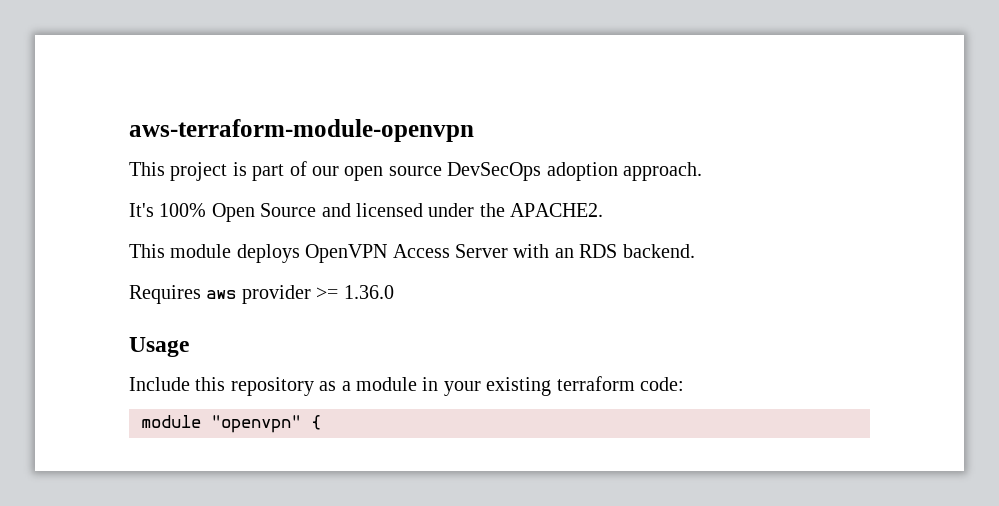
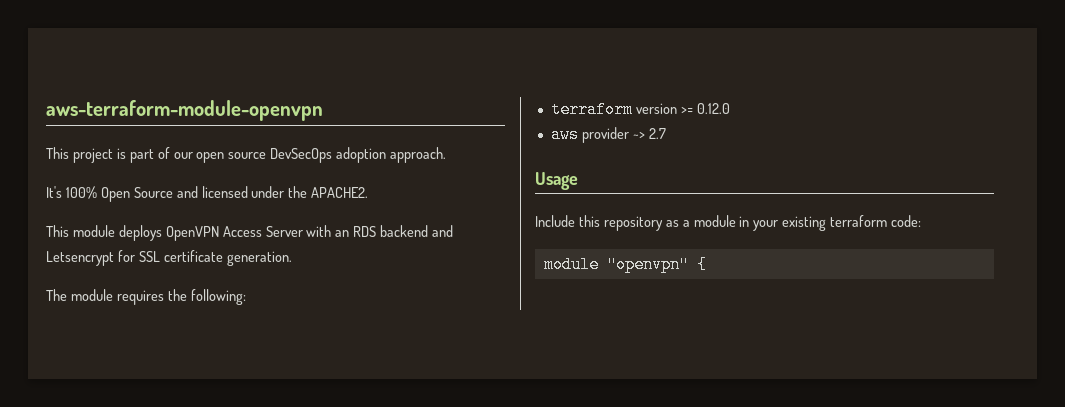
- This module deploys OpenVPN Access Server with an RDS backend.
- Requires aws provider >= 1.36.0
+ This module deploys OpenVPN Access Server with an RDS backend and Letsencrypt for SSL certificate generation.
+ The module requires the following:
+ terraform version >= 0.12.0
+ aws provider ~> 2.7

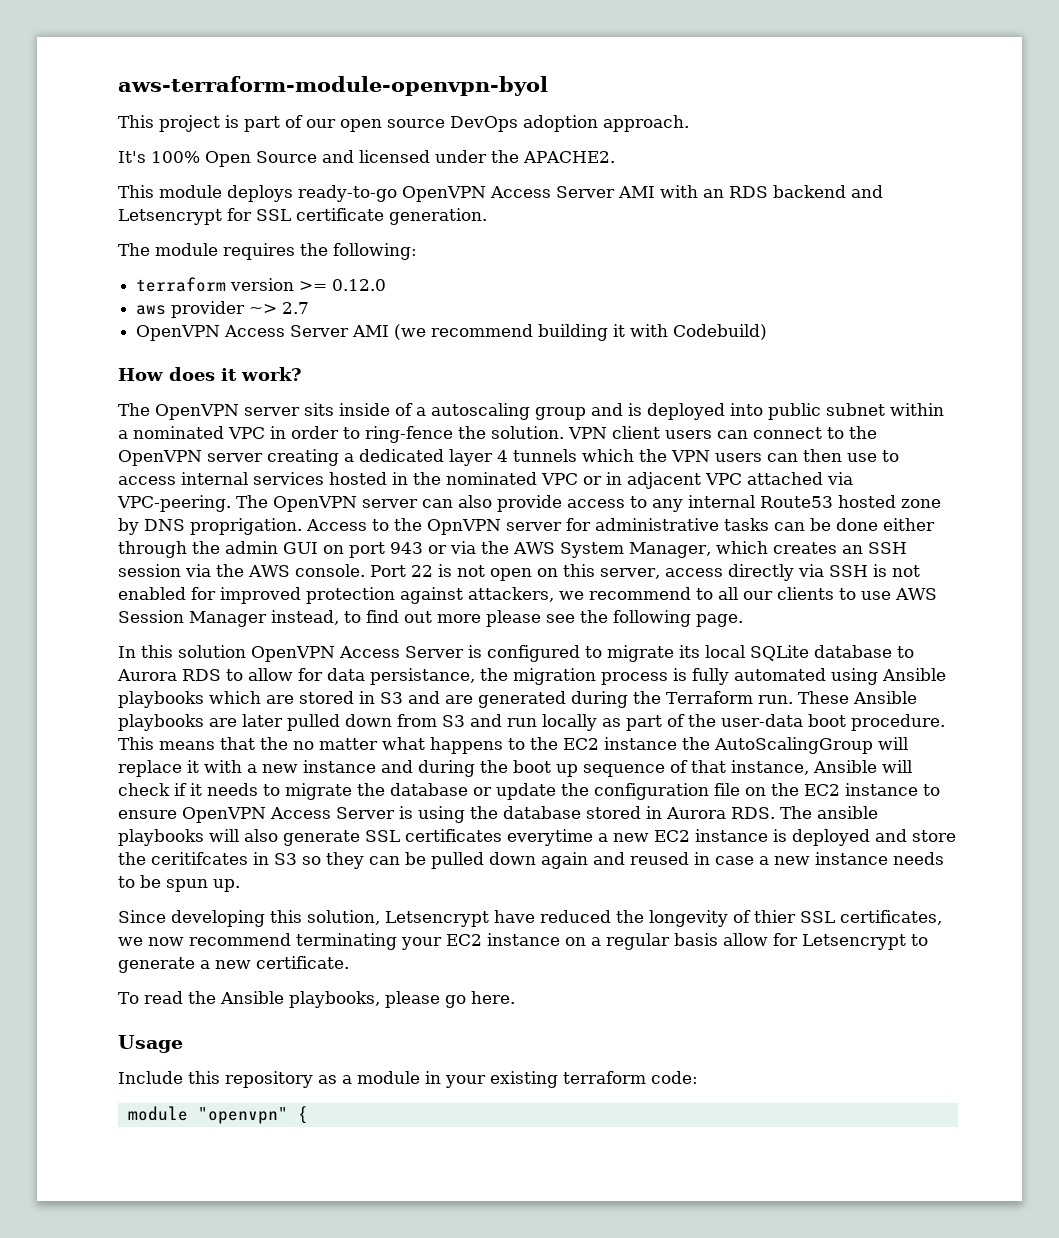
- aws-terraform-module-openvpn
+ aws-terraform-module-openvpn-byol
- This project is part of our open source DevSecOps adoption approach.
+ This project is part of our open source DevOps adoption approach.
- This module deploys OpenVPN Access Server with an RDS backend and Letsencrypt for SSL certificate generation.
+ This module deploys ready-to-go OpenVPN Access Server AMI with an RDS backend and Letsencrypt for SSL certificate generation.
+ OpenVPN Access Server AMI (we recommend building it with Codebuild)
+ How does it work?
+ The OpenVPN server sits inside of a autoscaling group and is deployed into public subnet within a nominated VPC in order to ring-fence the solution. VPN client users can connect to the OpenVPN server creating a dedicated layer 4 tunnels which the VPN users can then use to access internal services hosted in the nominated VPC or in adjacent VPC attached via VPC-peering. The OpenVPN server can also provide access to any internal Route53 hosted zone by DNS proprigation. Access to the OpnVPN server for administrative tasks can be done either through the admin GUI on port 943 or via the AWS System Manager, which creates an SSH session via the AWS console. Port 22 is not open on this server, access directly via SSH is not enabled for improved protection against attackers, we recommend to all our clients to use AWS Session Manager instead, to find out more please see the following page.
+ In this solution OpenVPN Access Server is configured to migrate its local SQLite database to Aurora RDS to allow for data persistance, the migration process is fully automated using Ansible playbooks which are stored in S3 and are generated during the Terraform run. These Ansible playbooks are later pulled down from S3 and run locally as part of the user-data boot procedure. This means that the no matter what happens to the EC2 instance the AutoScalingGroup will replace it with a new instance and during the boot up sequence of that instance, Ansible will check if it needs to migrate the database or update the configuration file on the EC2 instance to ensure OpenVPN Access Server is using the database stored in Aurora RDS. The ansible playbooks will also generate SSL certificates everytime a new EC2 instance is deployed and store the ceritifcates in S3 so they can be pulled down again and reused in case a new instance needs to be spun up.
+ Since developing this solution, Letsencrypt have reduced the longevity of thier SSL certificates, we now recommend terminating your EC2 instance on a regular basis allow for Letsencrypt to generate a new certificate.
+ To read the Ansible playbooks, please go here.

